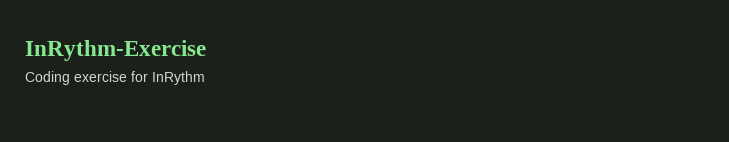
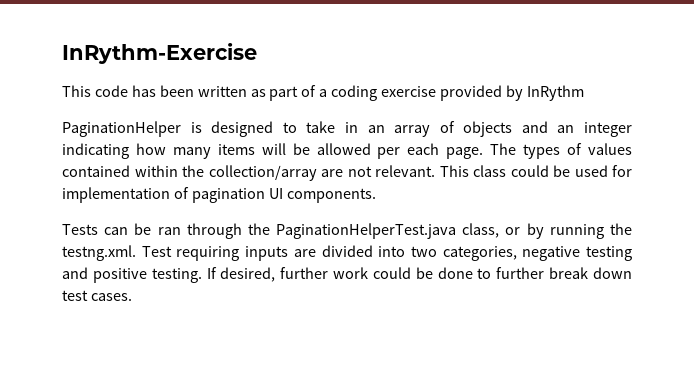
- Coding exercise for InRythm
+ This code has been written as part of a coding exercise provided by InRythm
+ PaginationHelper is designed to take in an array of objects and an integer indicating how many items will be allowed per each page. The types of values contained within the collection/array are not relevant. This class could be used for implementation of pagination UI components.
+ Tests can be ran through the PaginationHelperTest.java class, or by running the testng.xml. Test requiring inputs are divided into two categories, negative testing and positive testing. If desired, further work could be done to further break down test cases.

